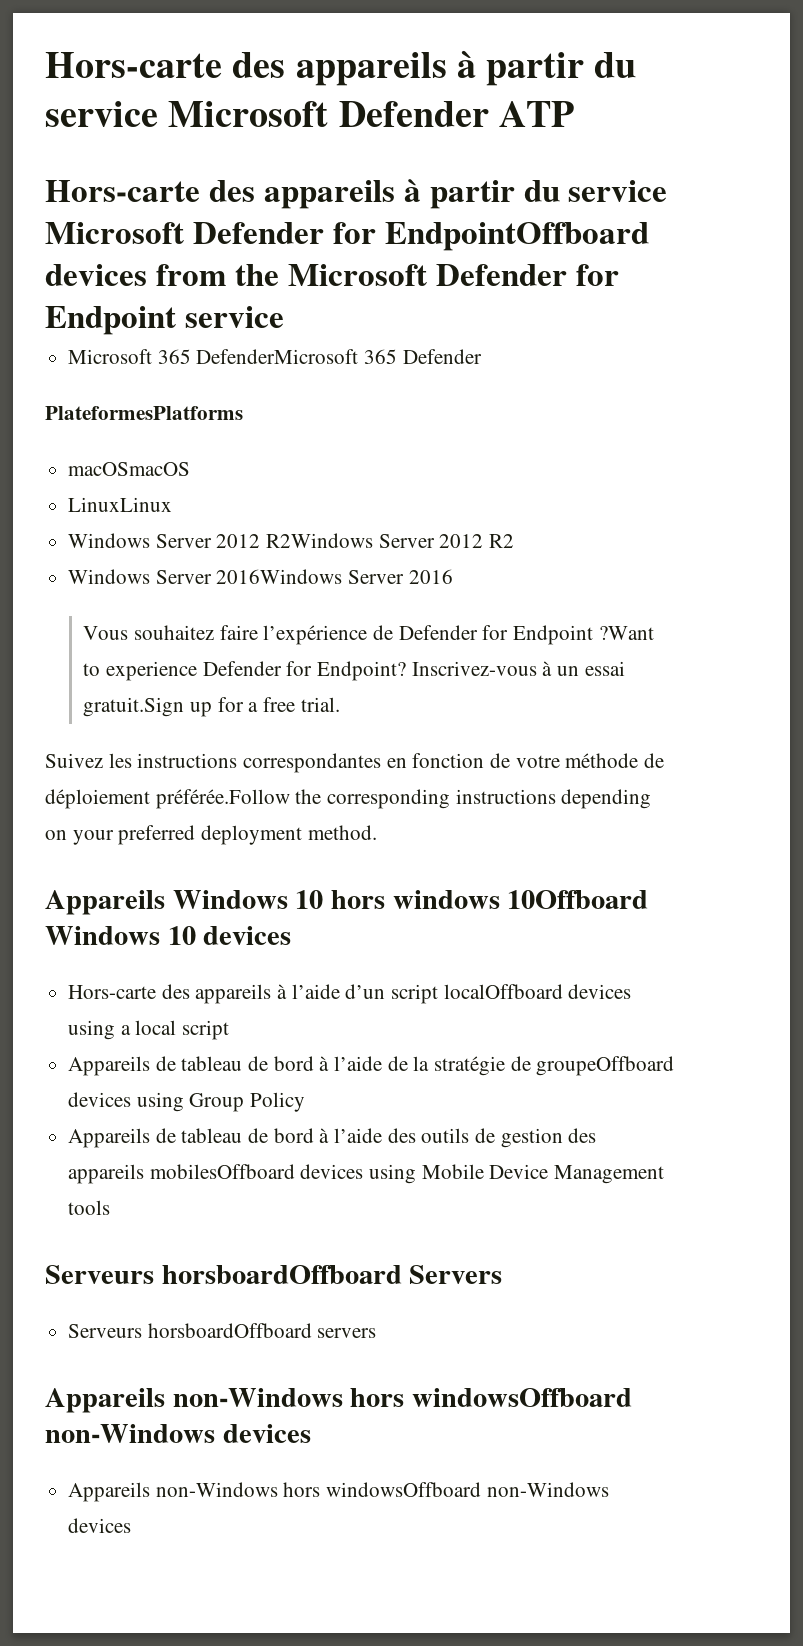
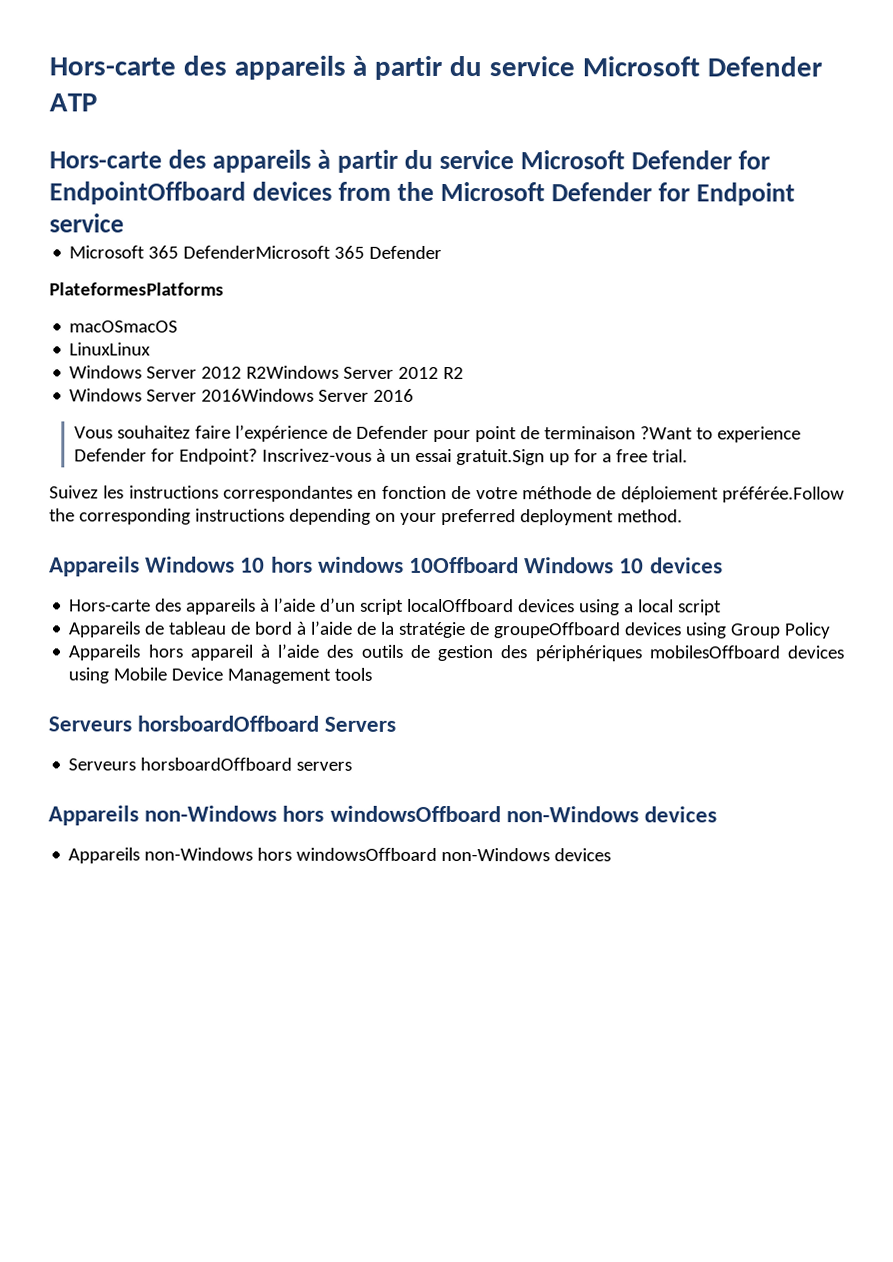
- Vous souhaitez faire l’expérience de Defender for Endpoint ?Want to experience Defender for Endpoint?
+ Vous souhaitez faire l’expérience de Defender pour point de terminaison ?Want to experience Defender for Endpoint?
- Appareils de tableau de bord à l’aide des outils de gestion des appareils mobilesOffboard devices using Mobile Device Management tools
+ Appareils hors appareil à l’aide des outils de gestion des périphériques mobilesOffboard devices using Mobile Device Management tools

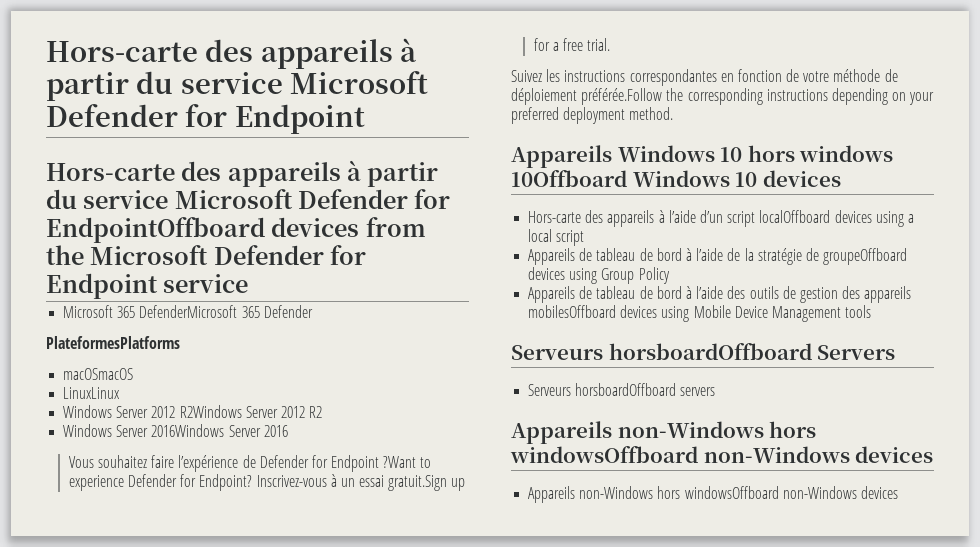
- Hors-carte des appareils à partir du service Microsoft Defender ATP
+ Hors-carte des appareils à partir du service Microsoft Defender for Endpoint
- Vous souhaitez faire l’expérience de Defender pour point de terminaison ?Want to experience Defender for Endpoint?
+ Vous souhaitez faire l’expérience de Defender for Endpoint ?Want to experience Defender for Endpoint?
- Appareils hors appareil à l’aide des outils de gestion des périphériques mobilesOffboard devices using Mobile Device Management tools
+ Appareils de tableau de bord à l’aide des outils de gestion des appareils mobilesOffboard devices using Mobile Device Management tools

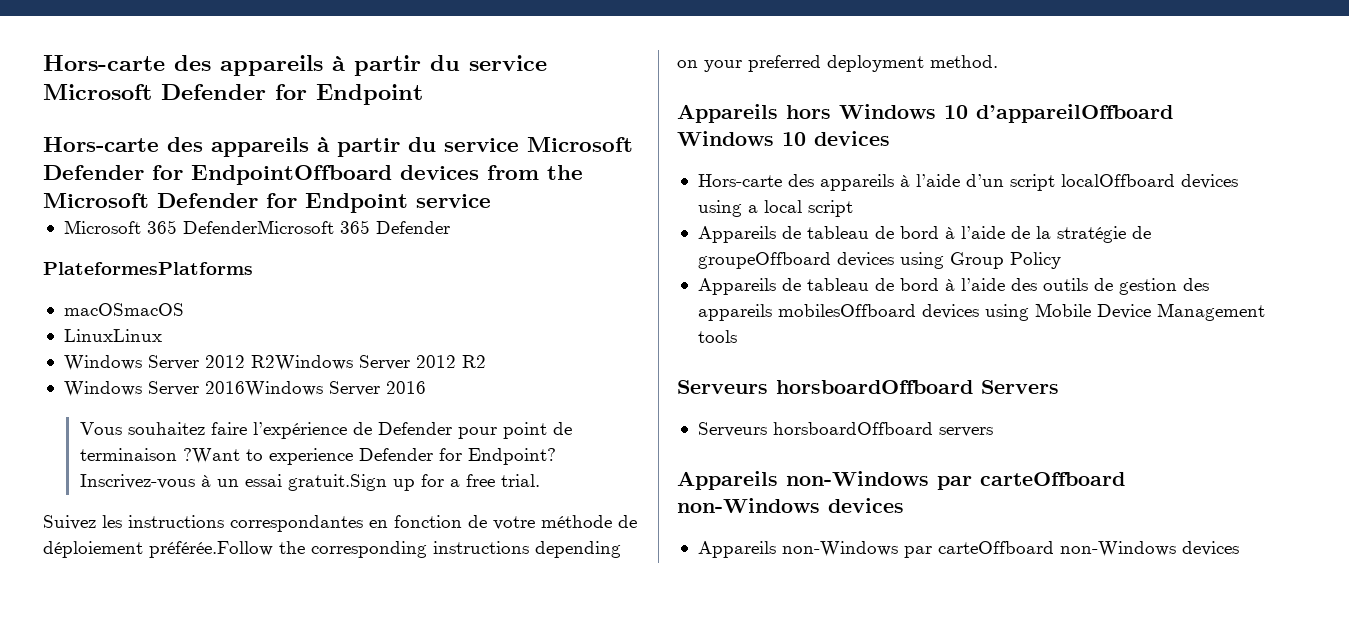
- Vous souhaitez faire l’expérience de Defender for Endpoint ?Want to experience Defender for Endpoint?
+ Vous souhaitez faire l’expérience de Defender pour point de terminaison ?Want to experience Defender for Endpoint?
- Appareils Windows 10 hors windows 10Offboard Windows 10 devices
+ Appareils hors Windows 10 d’appareilOffboard Windows 10 devices
  Serveurs horsboardOffboard servers
- Appareils non-Windows hors windowsOffboard non-Windows devices
- Appareils non-Windows hors windowsOffboard non-Windows devices
+ Appareils non-Windows par carteOffboard non-Windows devices
+ Appareils non-Windows par carteOffboard non-Windows devices

